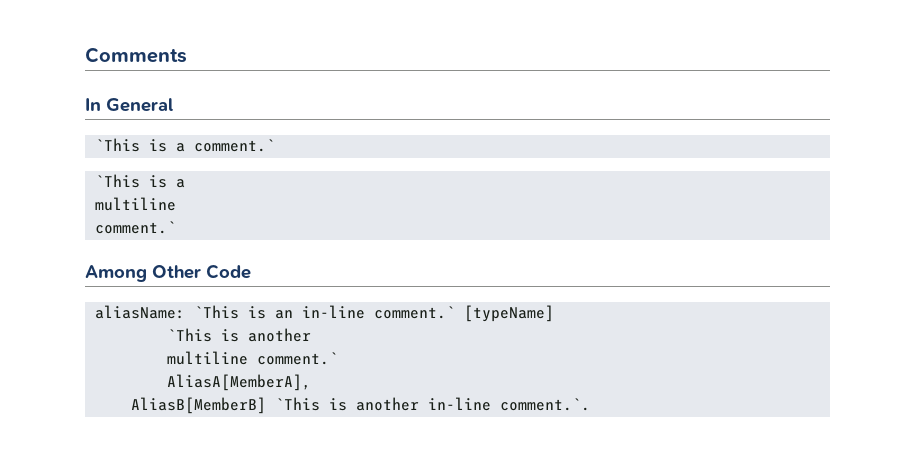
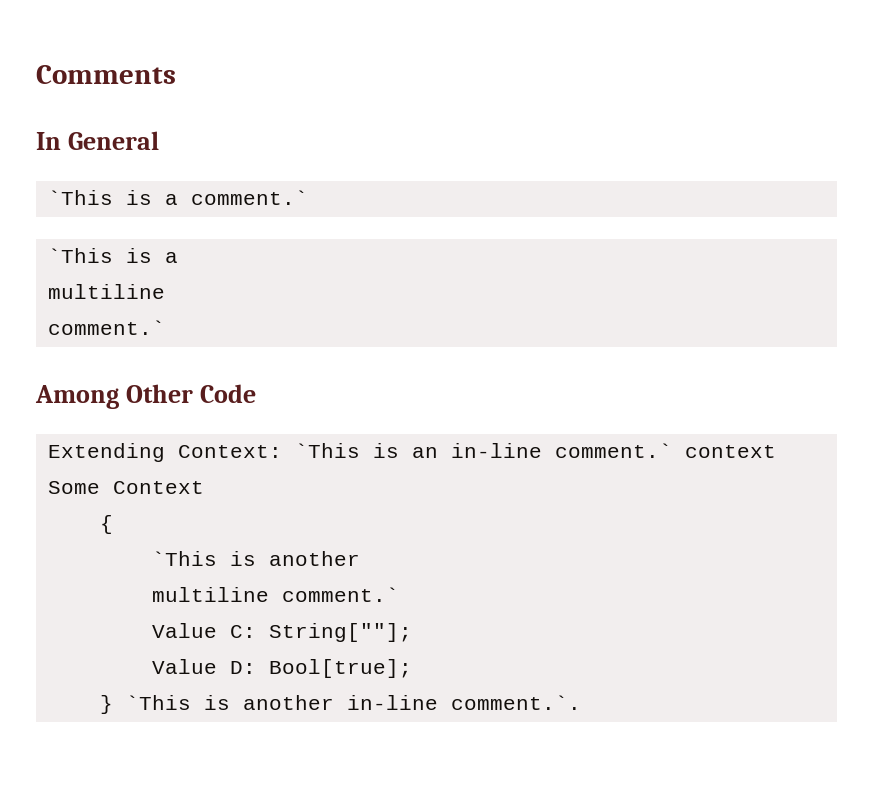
- aliasName: `This is an in-line comment.` [typeName]
+ Extending Context: `This is an in-line comment.` context Some Context
+ {
- AliasA[MemberA],
- AliasB[MemberB] `This is another in-line comment.`.
+ Value C: String[""];
+ Value D: Bool[true];
+ } `This is another in-line comment.`.

